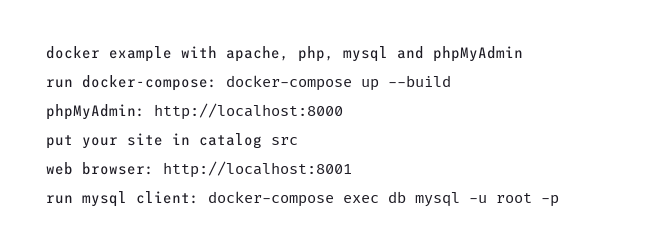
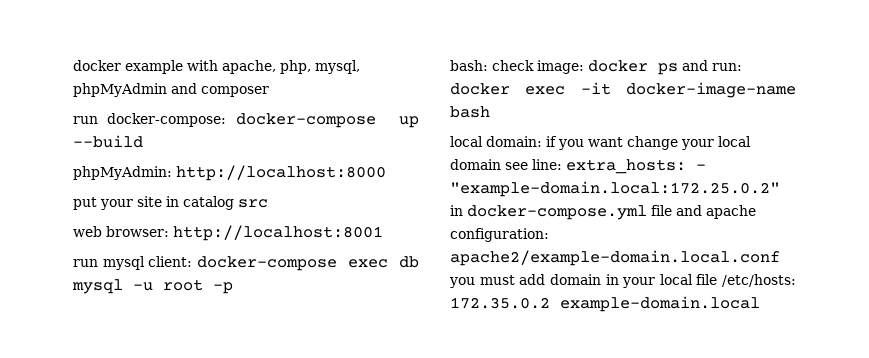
- docker example with apache, php, mysql and phpMyAdmin
+ docker example with apache, php, mysql, phpMyAdmin and composer
+ bash: check image: docker ps and run: docker exec -it docker-image-name bash
+ local domain: if you want change your local domain see line: extra_hosts: - "example-domain.local:172.25.0.2" in docker-compose.yml file and apache configuration: apache2/example-domain.local.conf you must add domain in your local file /etc/hosts: 172.35.0.2 example-domain.local

